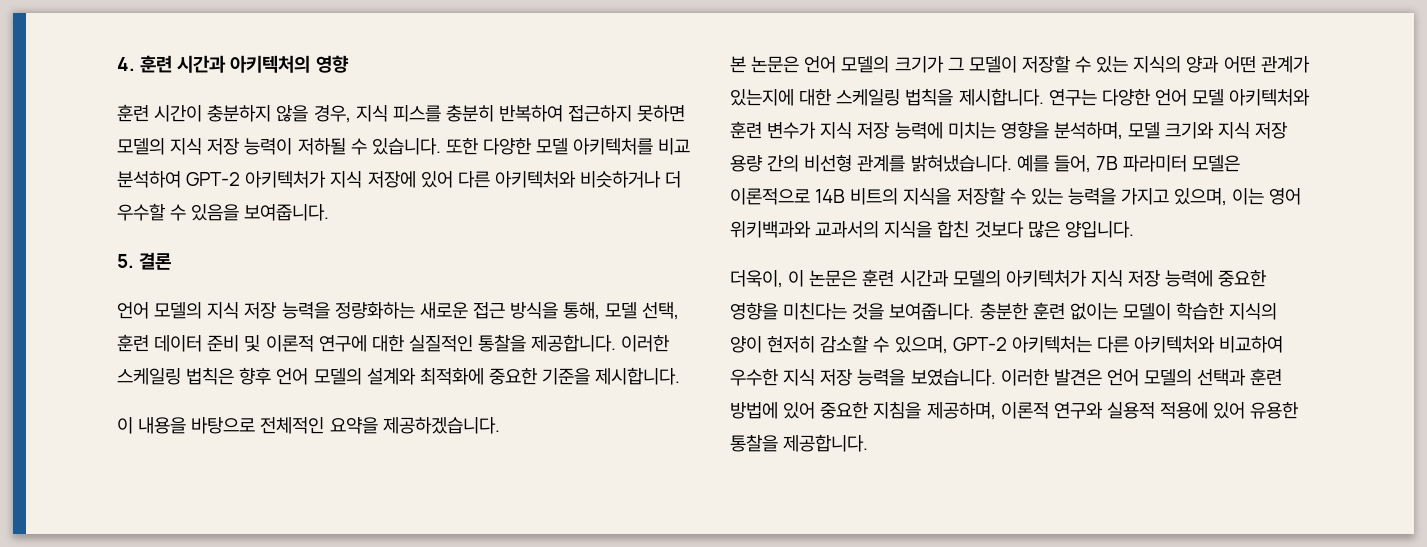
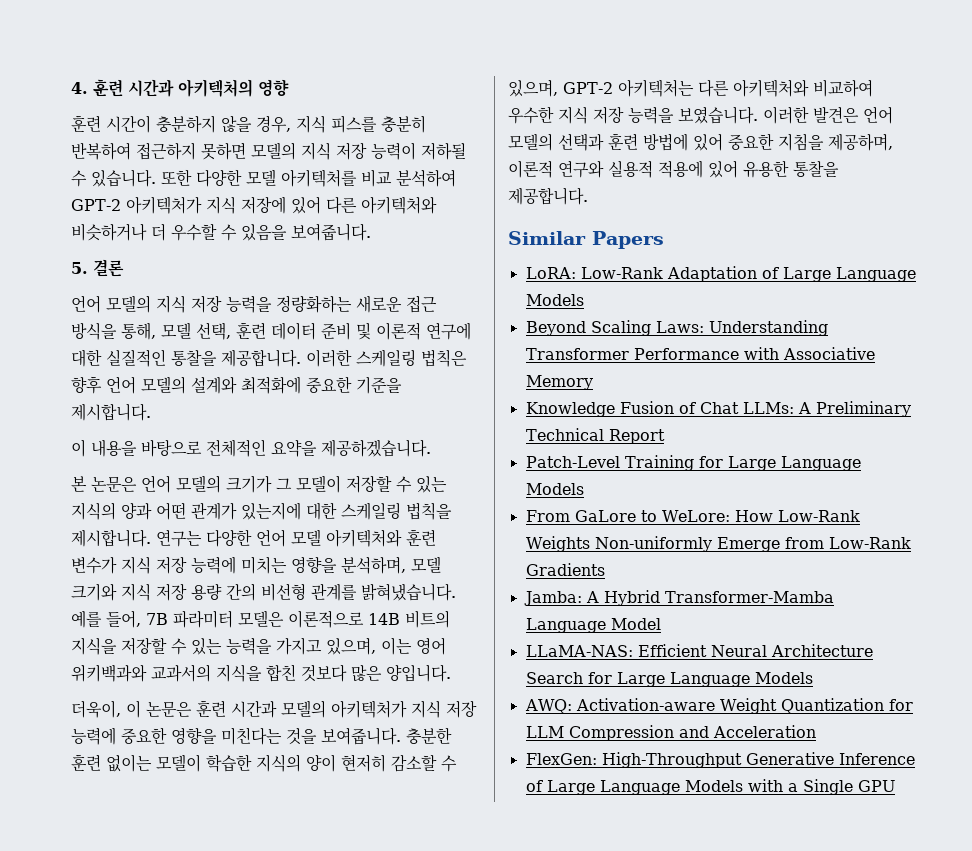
+ Similar Papers
+ LoRA: Low-Rank Adaptation of Large Language Models
+ Beyond Scaling Laws: Understanding Transformer Performance with Associative Memory
+ Knowledge Fusion of Chat LLMs: A Preliminary Technical Report
+ Patch-Level Training for Large Language Models
+ From GaLore to WeLore: How Low-Rank Weights Non-uniformly Emerge from Low-Rank Gradients
+ Jamba: A Hybrid Transformer-Mamba Language Model
+ LLaMA-NAS: Efficient Neural Architecture Search for Large Language Models
+ AWQ: Activation-aware Weight Quantization for LLM Compression and Acceleration
+ FlexGen: High-Throughput Generative Inference of Large Language Models with a Single GPU

